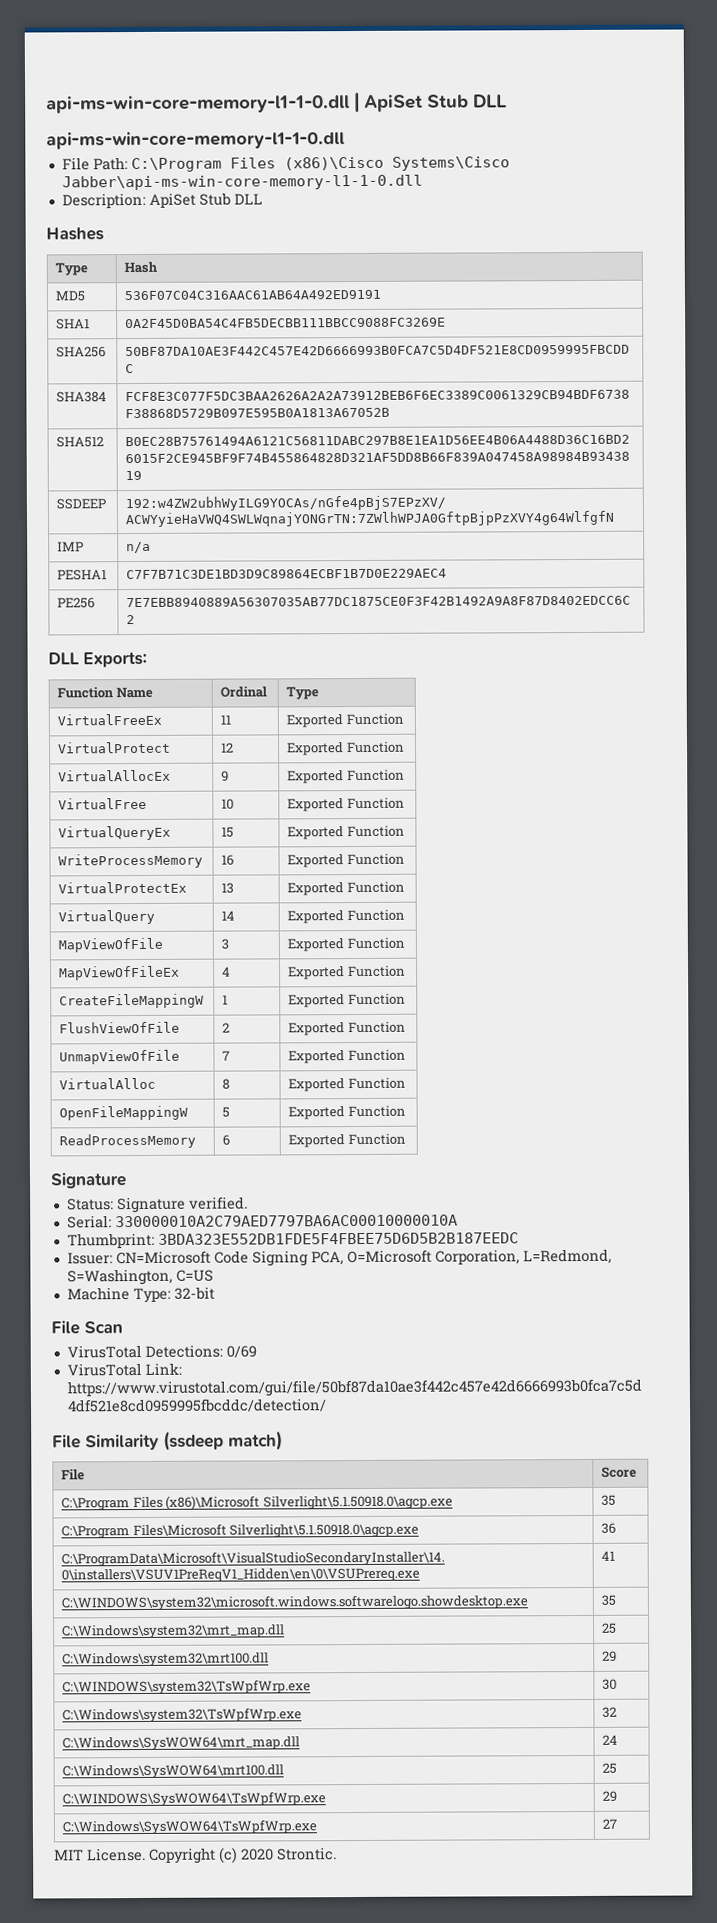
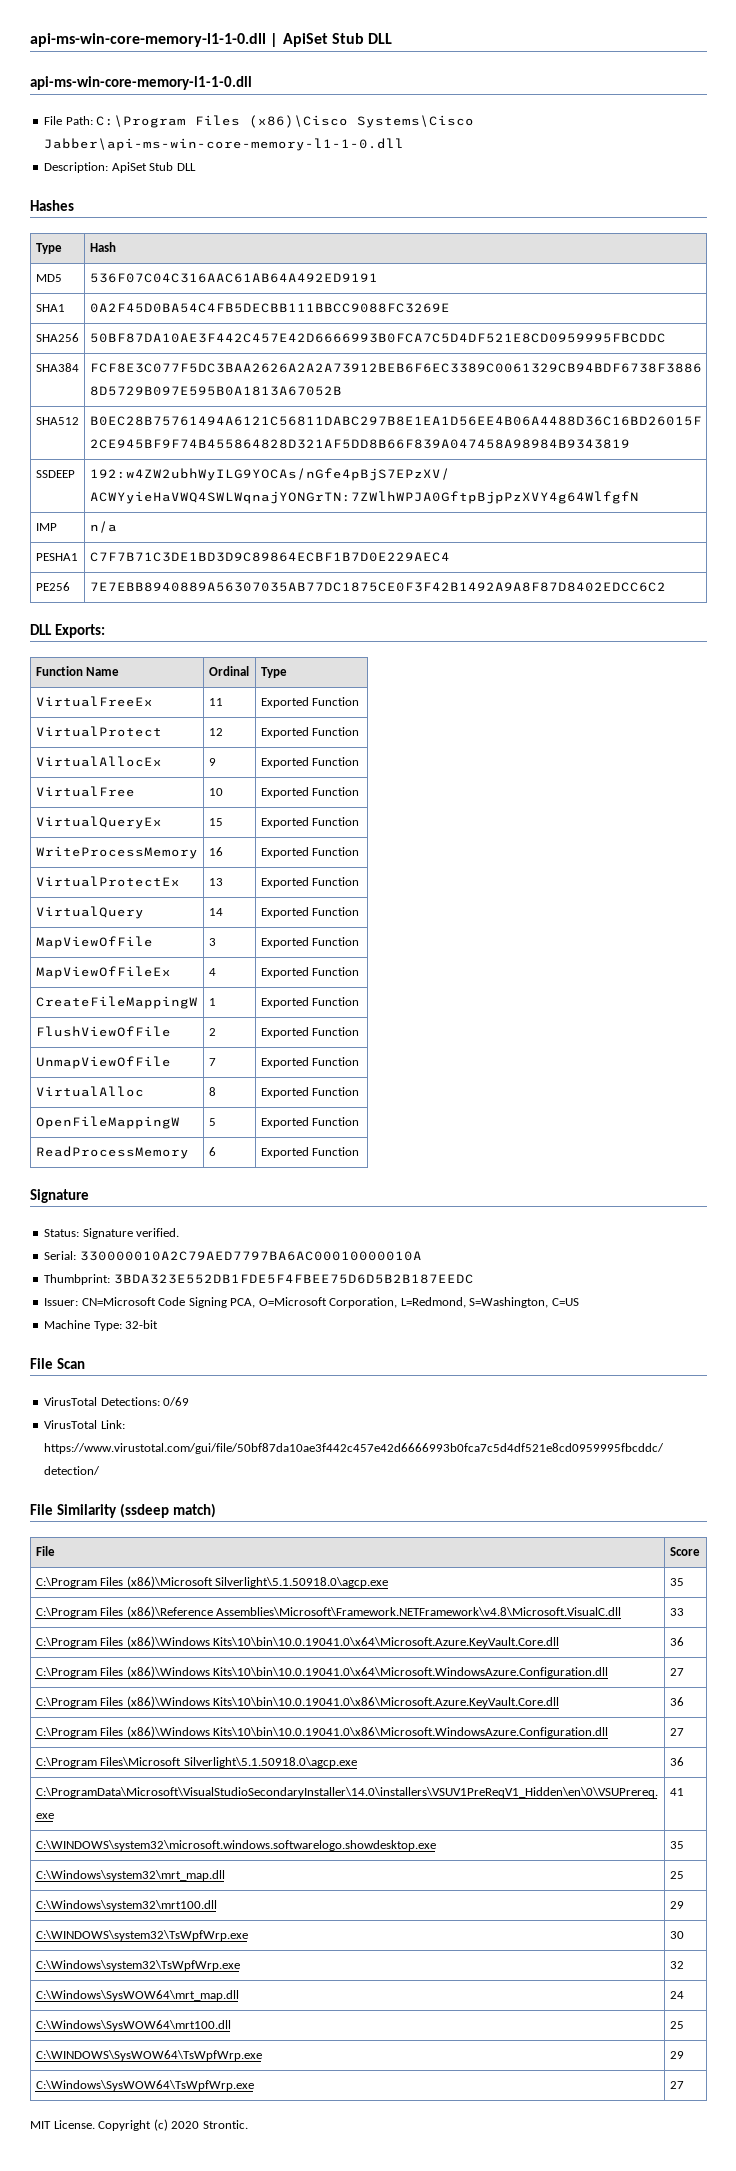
+ C:\Program Files (x86)\Reference Assemblies\Microsoft\Framework.NETFramework\v4.8\Microsoft.VisualC.dll | 33
+ C:\Program Files (x86)\Windows Kits\10\bin\10.0.19041.0\x64\Microsoft.Azure.KeyVault.Core.dll | 36
+ C:\Program Files (x86)\Windows Kits\10\bin\10.0.19041.0\x64\Microsoft.WindowsAzure.Configuration.dll | 27
+ C:\Program Files (x86)\Windows Kits\10\bin\10.0.19041.0\x86\Microsoft.Azure.KeyVault.Core.dll | 36
+ C:\Program Files (x86)\Windows Kits\10\bin\10.0.19041.0\x86\Microsoft.WindowsAzure.Configuration.dll | 27

